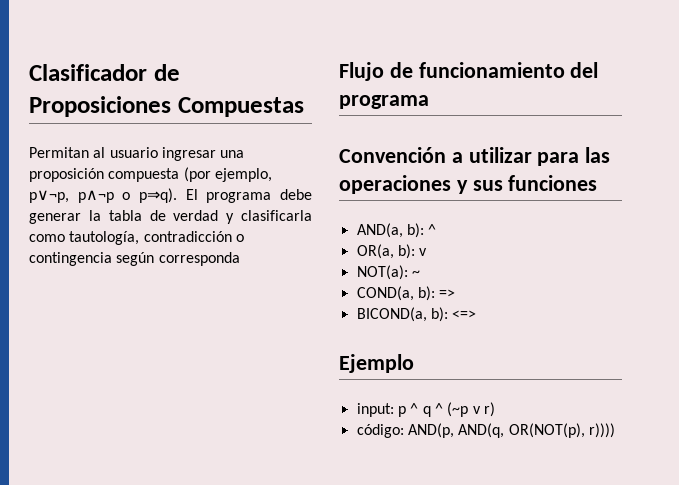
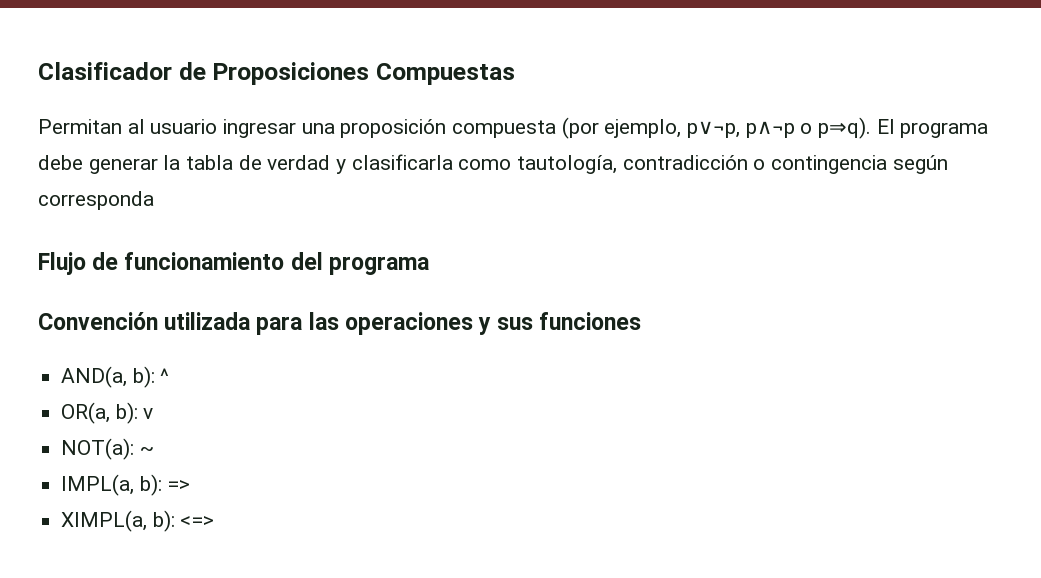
- Convención a utilizar para las operaciones y sus funciones
+ Convención utilizada para las operaciones y sus funciones
- COND(a, b): =>
+ IMPL(a, b): =>
- BICOND(a, b): <=>
+ XIMPL(a, b): <=>
- Ejemplo
- input: p ^ q ^ (~p v r)
- código: AND(p, AND(q, OR(NOT(p), r))))

